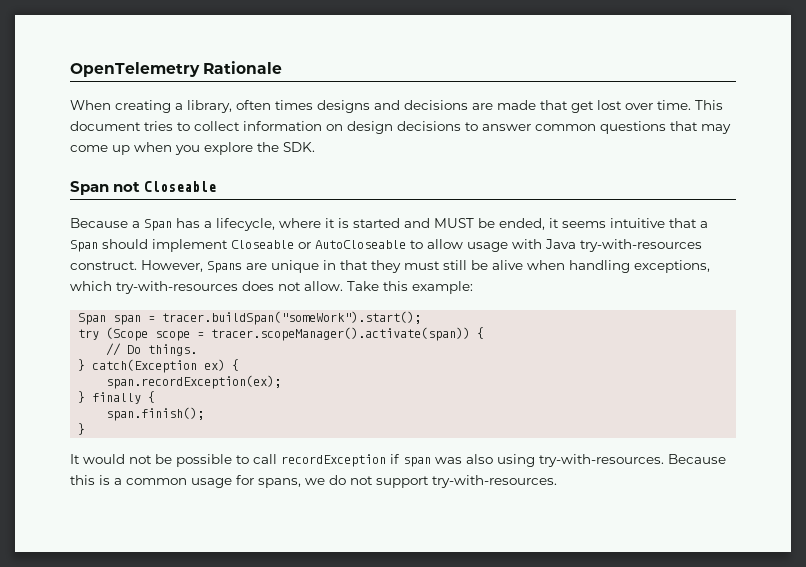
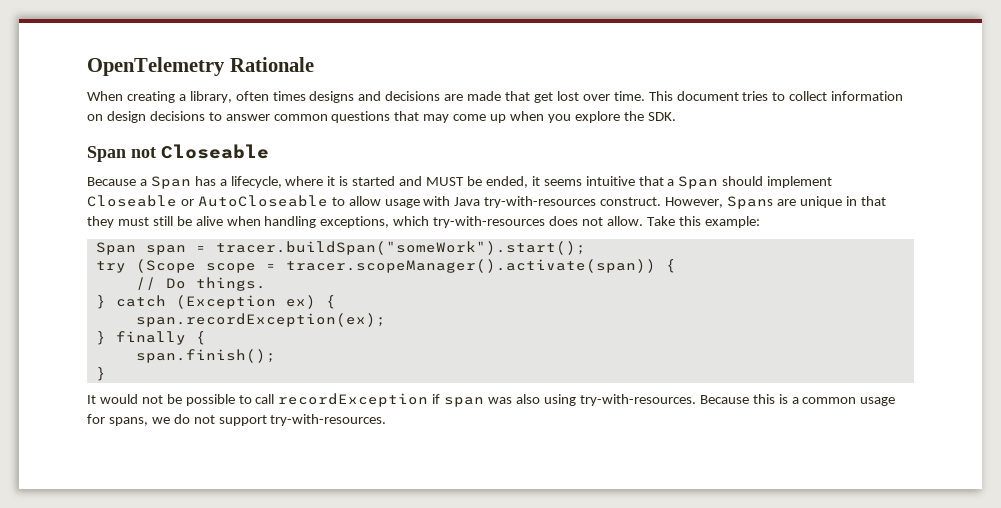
- } catch(Exception ex) {
+ } catch (Exception ex) {

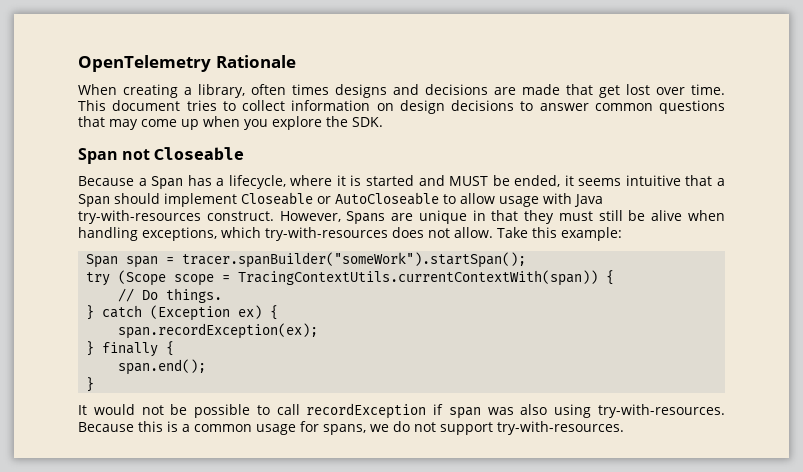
- Span span = tracer.buildSpan("someWork").start();
+ Span span = tracer.spanBuilder("someWork").startSpan();
- try (Scope scope = tracer.scopeManager().activate(span)) {
+ try (Scope scope = TracingContextUtils.currentContextWith(span)) {
- span.finish();
+ span.end();

